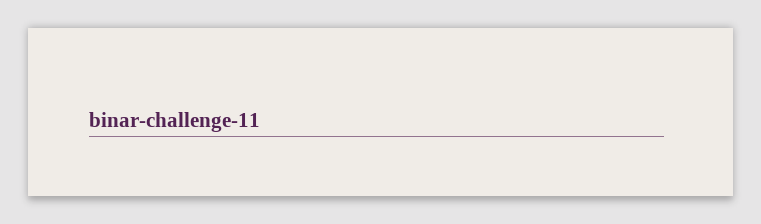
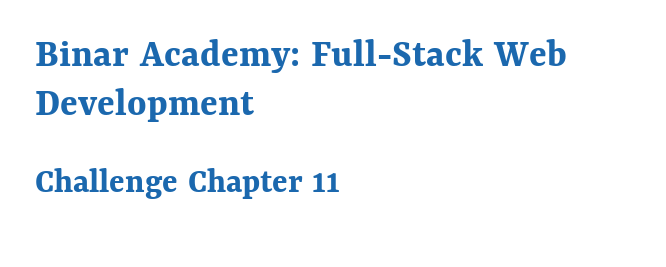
- binar-challenge-11
+ Binar Academy: Full-Stack Web Development
+ Challenge Chapter 11

